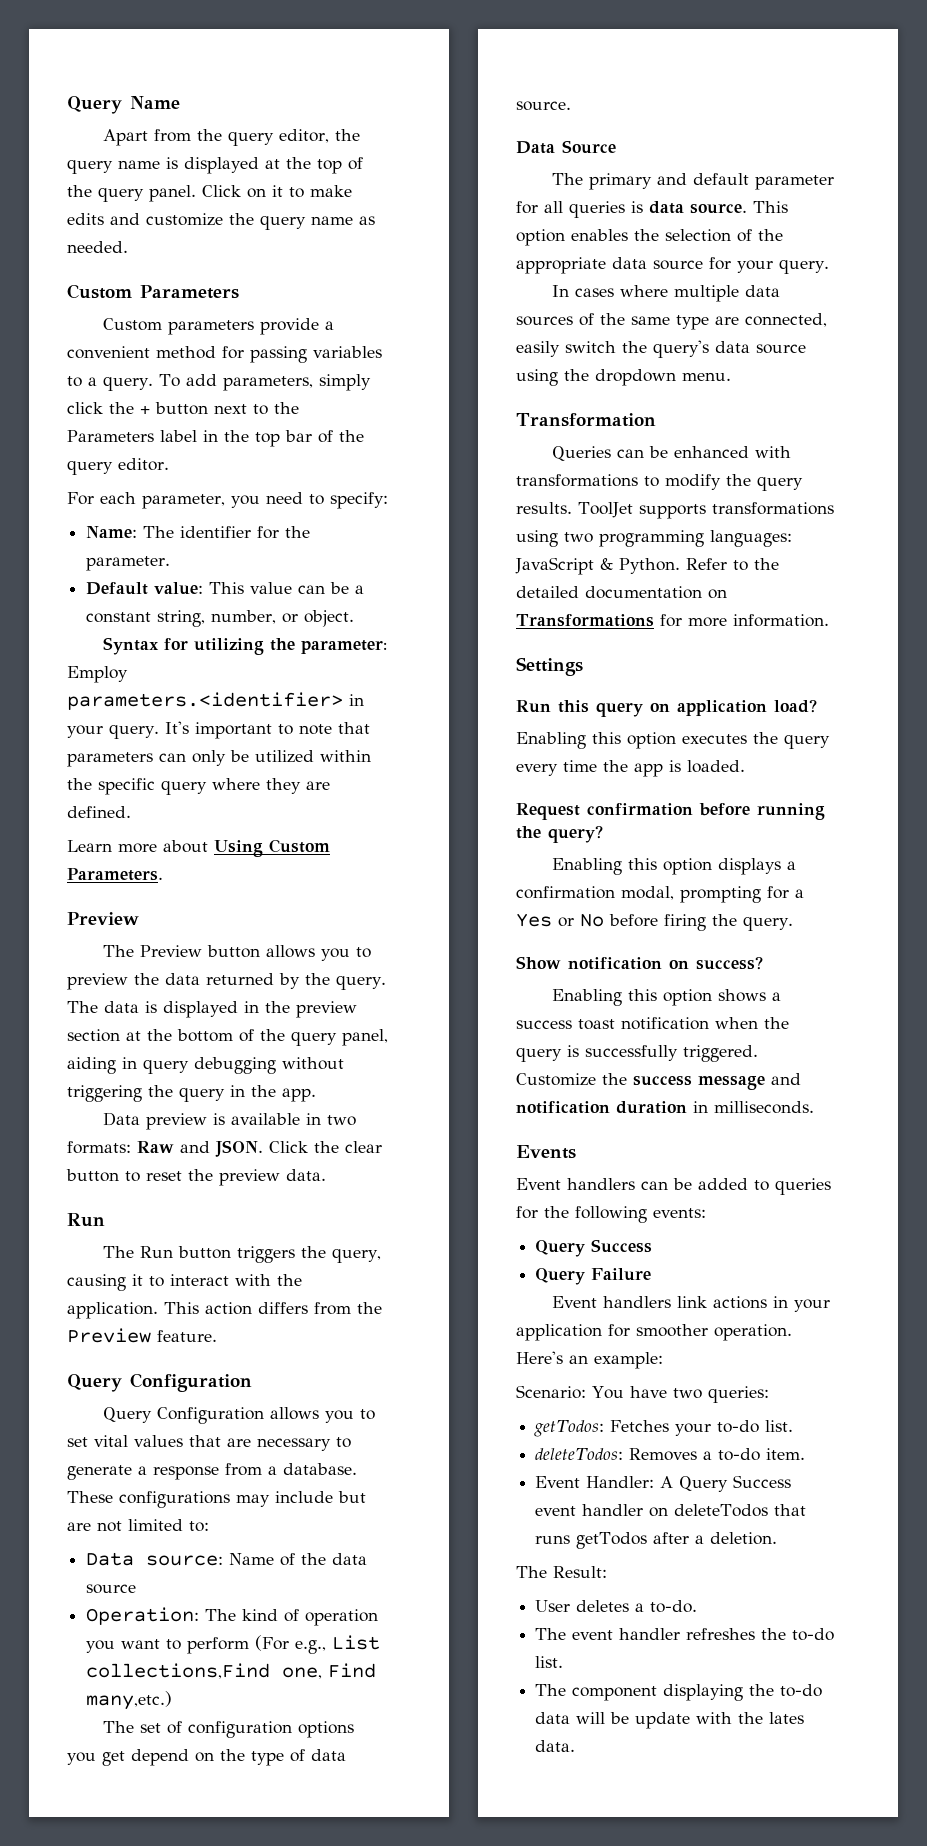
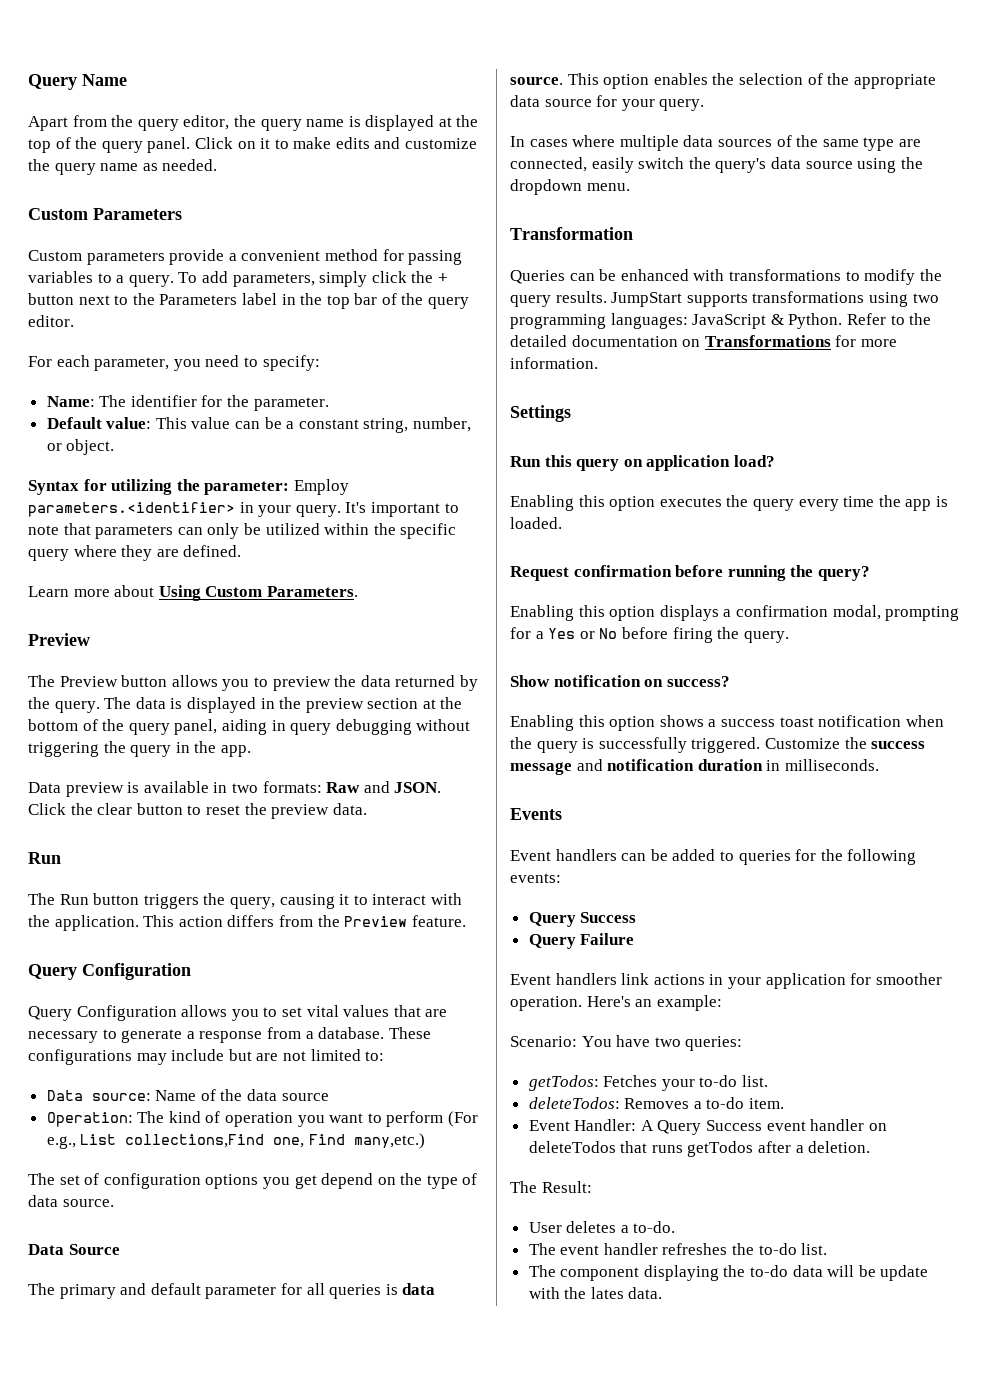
- ToolJet supports transformations using two programming languages: JavaScript & Python.
+ JumpStart supports transformations using two programming languages: JavaScript & Python.

